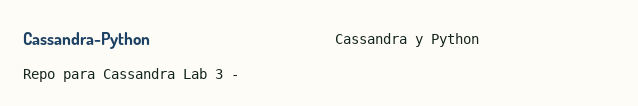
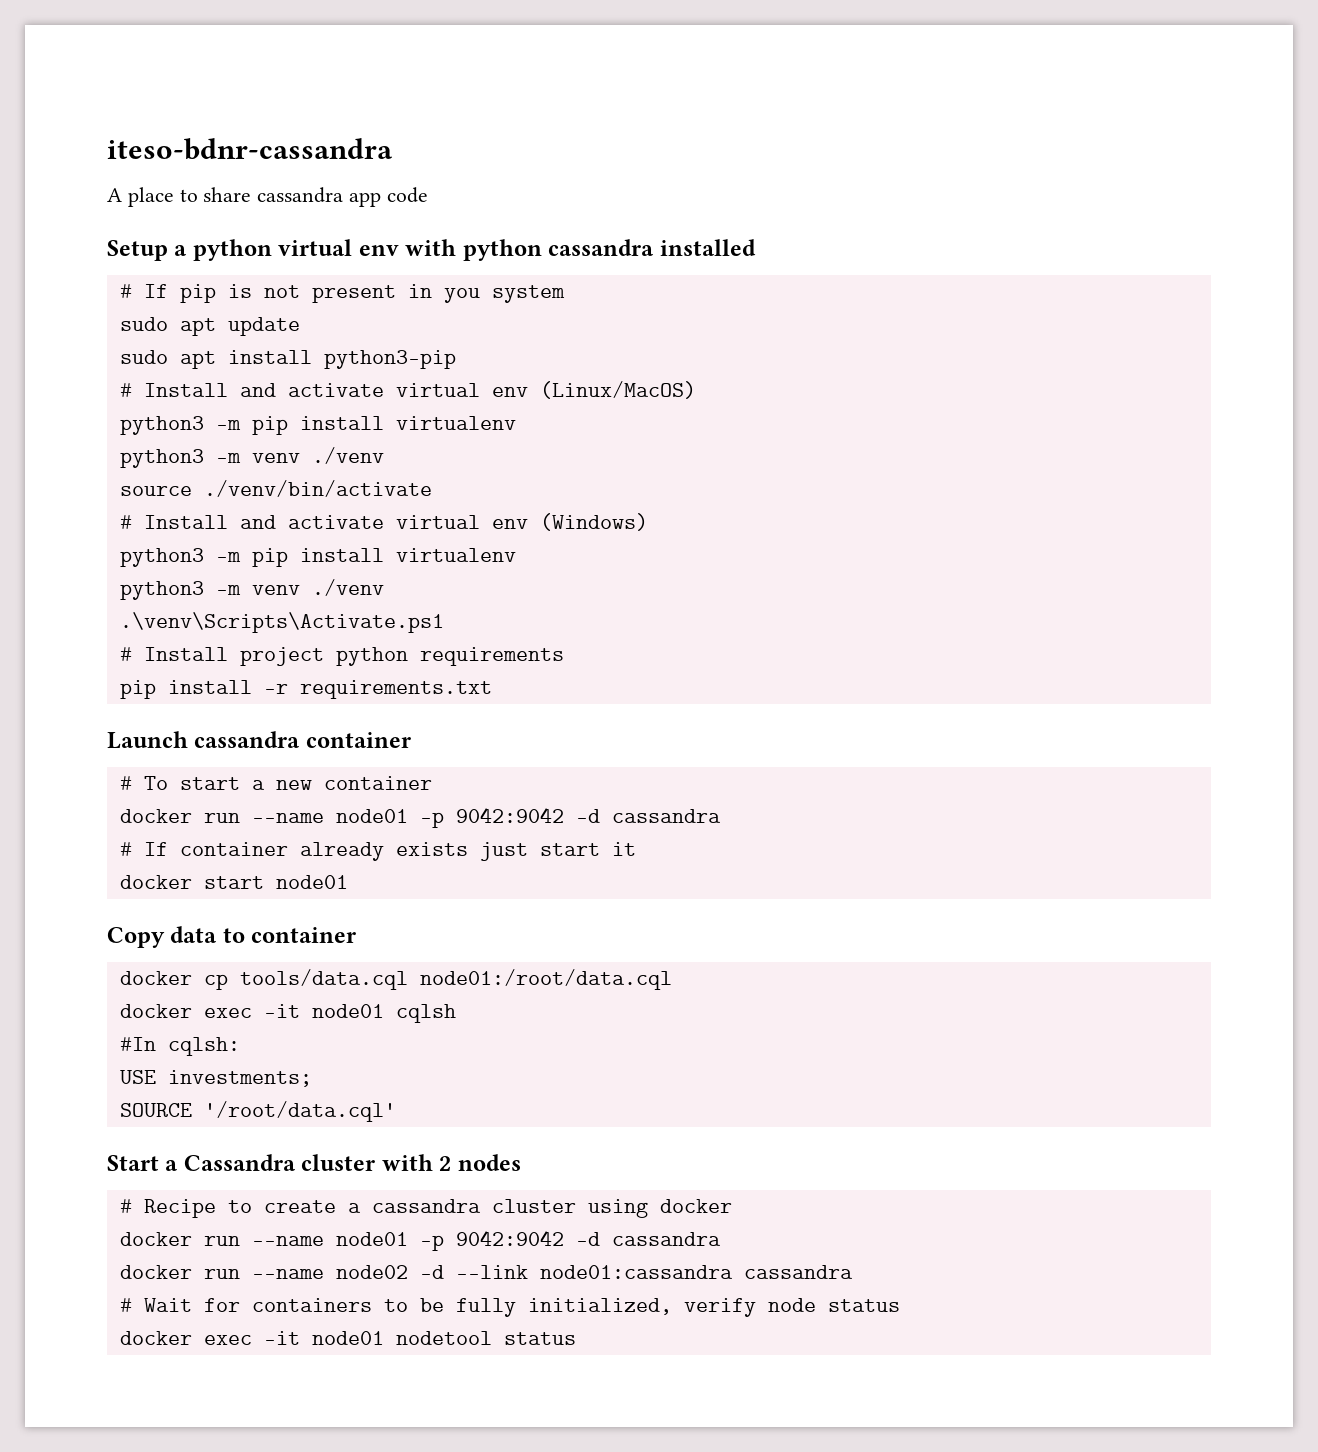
- Cassandra-Python
- Repo para Cassandra Lab 3 - Cassandra y Python
+ iteso-bdnr-cassandra
+ A place to share cassandra app code
+ Setup a python virtual env with python cassandra installed
+ # If pip is not present in you system
+ sudo apt update
+ sudo apt install python3-pip
+ # Install and activate virtual env (Linux/MacOS)
+ python3 -m pip install virtualenv
+ python3 -m venv ./venv
+ source ./venv/bin/activate
+ # Install and activate virtual env (Windows)
+ python3 -m pip install virtualenv
+ python3 -m venv ./venv
+ .\venv\Scripts\Activate.ps1
+ # Install project python requirements
+ pip install -r requirements.txt
+ Launch cassandra container
+ # To start a new container
+ docker run --name node01 -p 9042:9042 -d cassandra
+ # If container already exists just start it
+ docker start node01
+ Copy data to container
+ docker cp tools/data.cql node01:/root/data.cql
+ docker exec -it node01 cqlsh
+ #In cqlsh:
+ USE investments;
+ SOURCE '/root/data.cql'
+ Start a Cassandra cluster with 2 nodes
+ # Recipe to create a cassandra cluster using docker
+ docker run --name node01 -p 9042:9042 -d cassandra
+ docker run --name node02 -d --link node01:cassandra cassandra
+ # Wait for containers to be fully initialized, verify node status
+ docker exec -it node01 nodetool status

